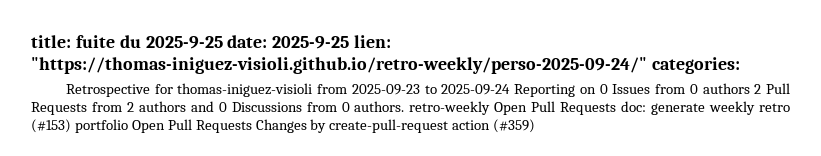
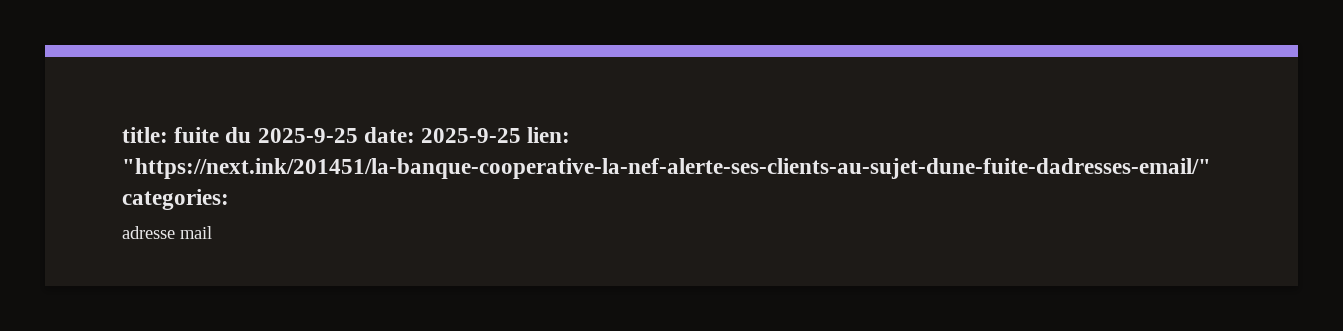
- title: fuite du 2025-9-25 date: 2025-9-25 lien: "https://thomas-iniguez-visioli.github.io/retro-weekly/perso-2025-09-24/" categories:
+ title: fuite du 2025-9-25 date: 2025-9-25 lien: "https://next.ink/201451/la-banque-cooperative-la-nef-alerte-ses-clients-au-sujet-dune-fuite-dadresses-email/" categories:
- Retrospective for thomas-iniguez-visioli from 2025-09-23 to 2025-09-24 Reporting on 0 Issues from 0 authors 2 Pull Requests from 2 authors and 0 Discussions from 0 authors. retro-weekly Open Pull Requests doc: generate weekly retro (#153) portfolio Open Pull Requests Changes by create-pull-request action (#359)
+ adresse mail

